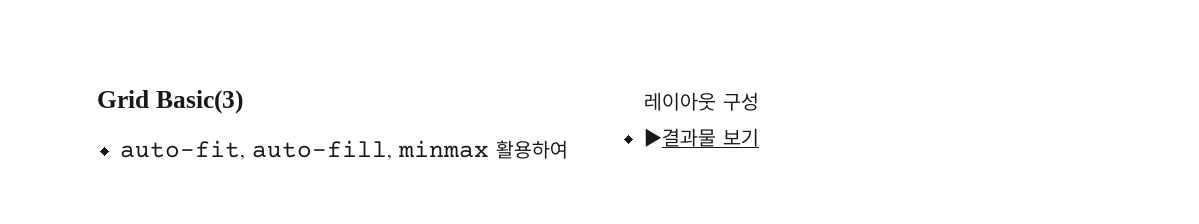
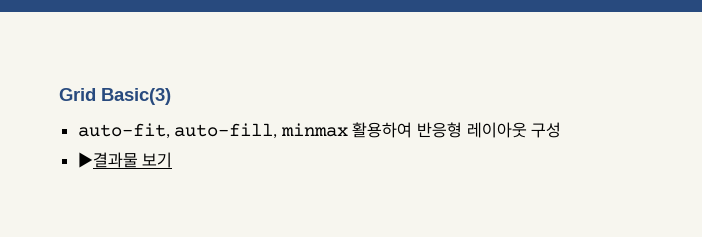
- auto-fit, auto-fill, minmax 활용하여 레이아웃 구성
+ auto-fit, auto-fill, minmax 활용하여 반응형 레이아웃 구성

